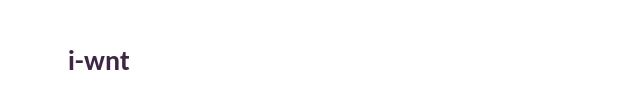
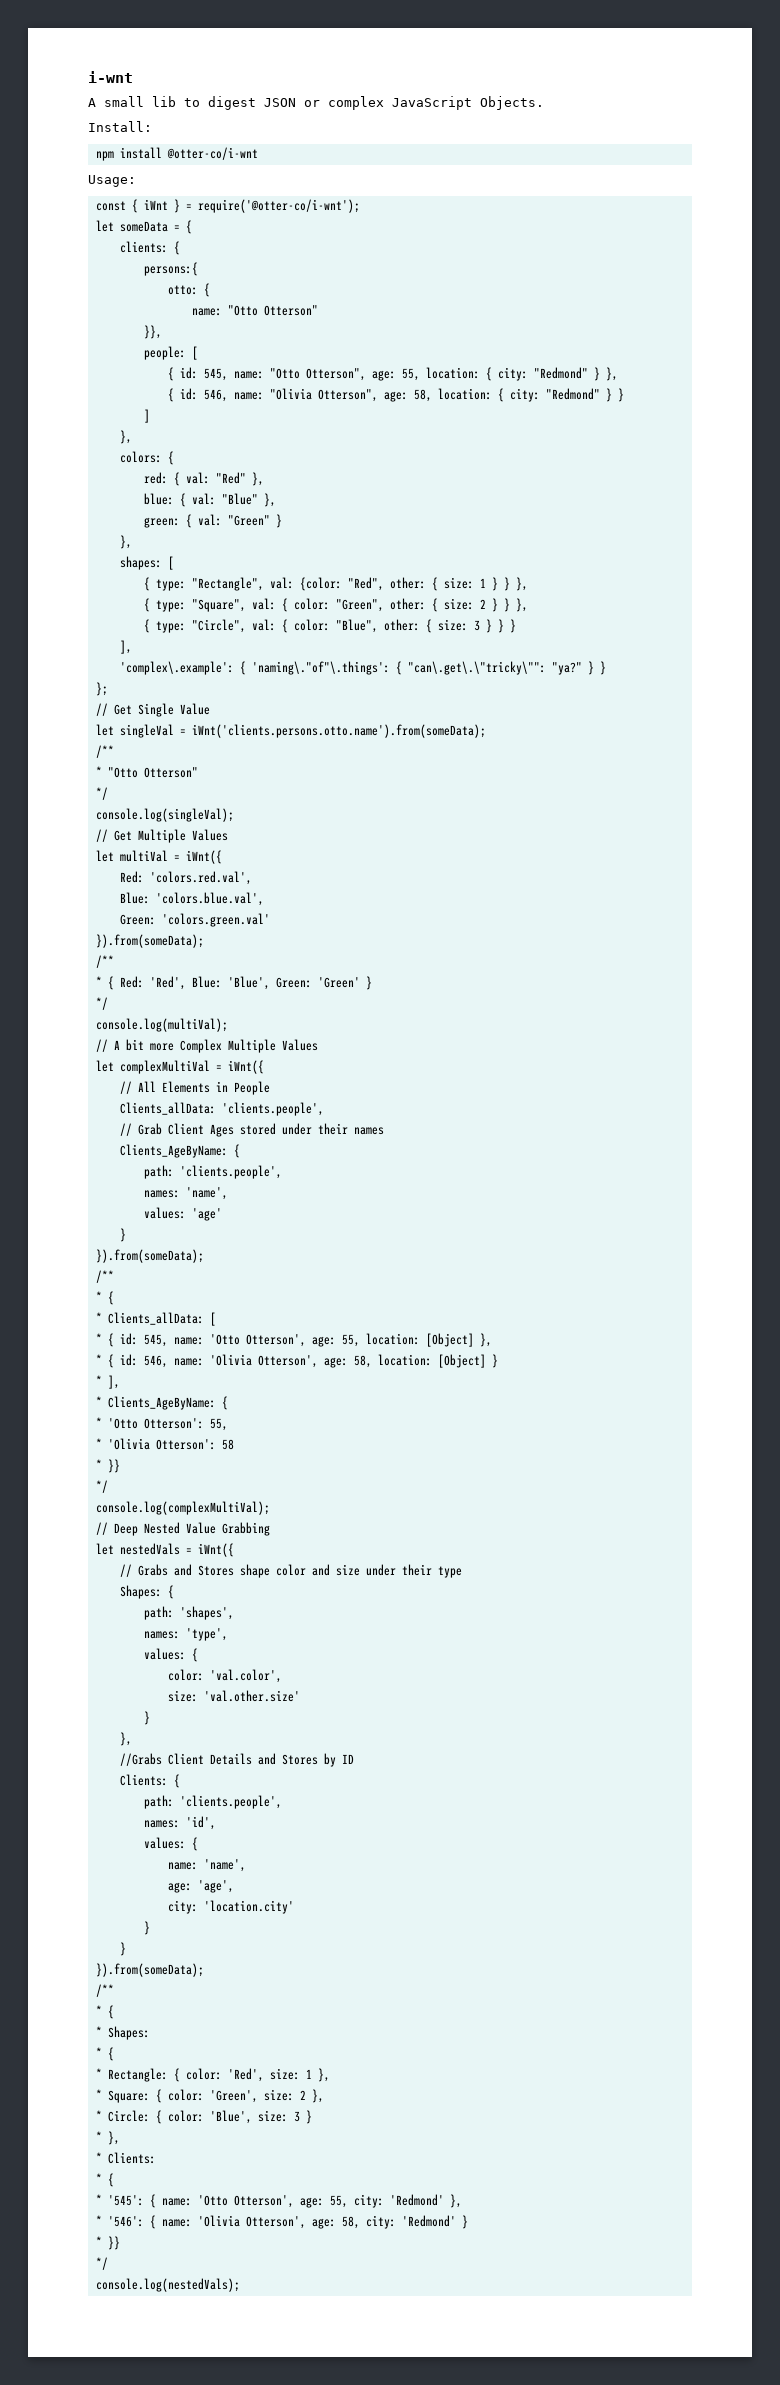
+ A small lib to digest JSON or complex JavaScript Objects.
+ Install:
+ npm install @otter-co/i-wnt
+ Usage:
+ const { iWnt } = require('@otter-co/i-wnt');
+ let someData = {
+ clients: {
+ persons:{
+ otto: {
+ name: "Otto Otterson"
+ }},
+ people: [
+ { id: 545, name: "Otto Otterson", age: 55, location: { city: "Redmond" } },
+ { id: 546, name: "Olivia Otterson", age: 58, location: { city: "Redmond" } }
+ ]
+ },
+ colors: {
+ red: { val: "Red" },
+ blue: { val: "Blue" },
+ green: { val: "Green" }
+ },
+ shapes: [
+ { type: "Rectangle", val: {color: "Red", other: { size: 1 } } },
+ { type: "Square", val: { color: "Green", other: { size: 2 } } },
+ { type: "Circle", val: { color: "Blue", other: { size: 3 } } }
+ ],
+ 'complex\.example': { 'naming\."of"\.things': { "can\.get\.\"tricky\"": "ya?" } }
+ };
+ // Get Single Value
+ let singleVal = iWnt('clients.persons.otto.name').from(someData);
+ /**
+ * "Otto Otterson"
+ */
+ console.log(singleVal);
+ // Get Multiple Values
+ let multiVal = iWnt({
+ Red: 'colors.red.val',
+ Blue: 'colors.blue.val',
+ Green: 'colors.green.val'
+ }).from(someData);
+ /**
+ * { Red: 'Red', Blue: 'Blue', Green: 'Green' }
+ */
+ console.log(multiVal);
+ // A bit more Complex Multiple Values
+ let complexMultiVal = iWnt({
+ // All Elements in People
+ Clients_allData: 'clients.people',
+ // Grab Client Ages stored under their names
+ Clients_AgeByName: {
+ path: 'clients.people',
+ names: 'name',
+ values: 'age'
+ }
+ }).from(someData);
+ /**
+ * {
+ * Clients_allData: [
+ * { id: 545, name: 'Otto Otterson', age: 55, location: [Object] },
+ * { id: 546, name: 'Olivia Otterson', age: 58, location: [Object] }
+ * ],
+ * Clients_AgeByName: {
+ * 'Otto Otterson': 55,
+ * 'Olivia Otterson': 58
+ * }}
+ */
+ console.log(complexMultiVal);
+ // Deep Nested Value Grabbing
+ let nestedVals = iWnt({
+ // Grabs and Stores shape color and size under their type
+ Shapes: {
+ path: 'shapes',
+ names: 'type',
+ values: {
+ color: 'val.color',
+ size: 'val.other.size'
+ }
+ },
+ //Grabs Client Details and Stores by ID
+ Clients: {
+ path: 'clients.people',
+ names: 'id',
+ values: {
+ name: 'name',
+ age: 'age',
+ city: 'location.city'
+ }
+ }
+ }).from(someData);
+ /**
+ * {
+ * Shapes:
+ * {
+ * Rectangle: { color: 'Red', size: 1 },
+ * Square: { color: 'Green', size: 2 },
+ * Circle: { color: 'Blue', size: 3 }
+ * },
+ * Clients:
+ * {
+ * '545': { name: 'Otto Otterson', age: 55, city: 'Redmond' },
+ * '546': { name: 'Olivia Otterson', age: 58, city: 'Redmond' }
+ * }}
+ */
+ console.log(nestedVals);

